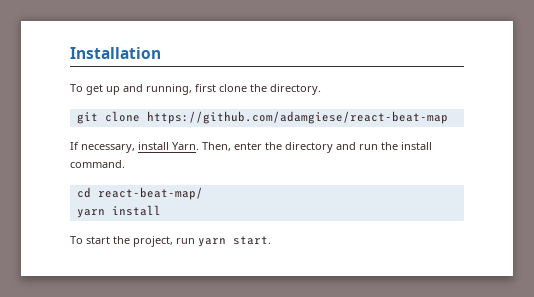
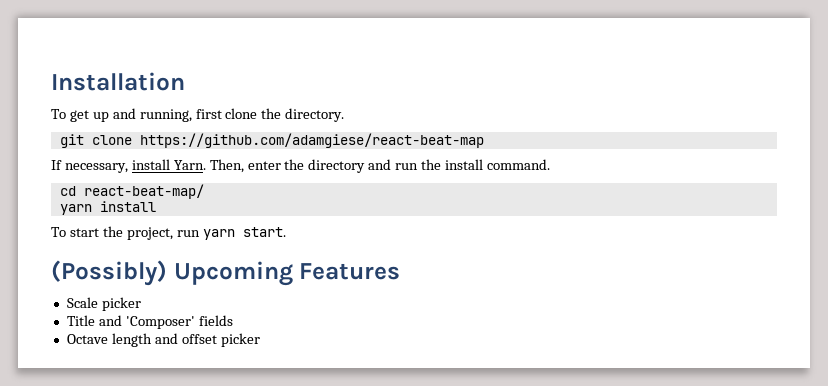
+ (Possibly) Upcoming Features
+ Scale picker
+ Title and 'Composer' fields
+ Octave length and offset picker

